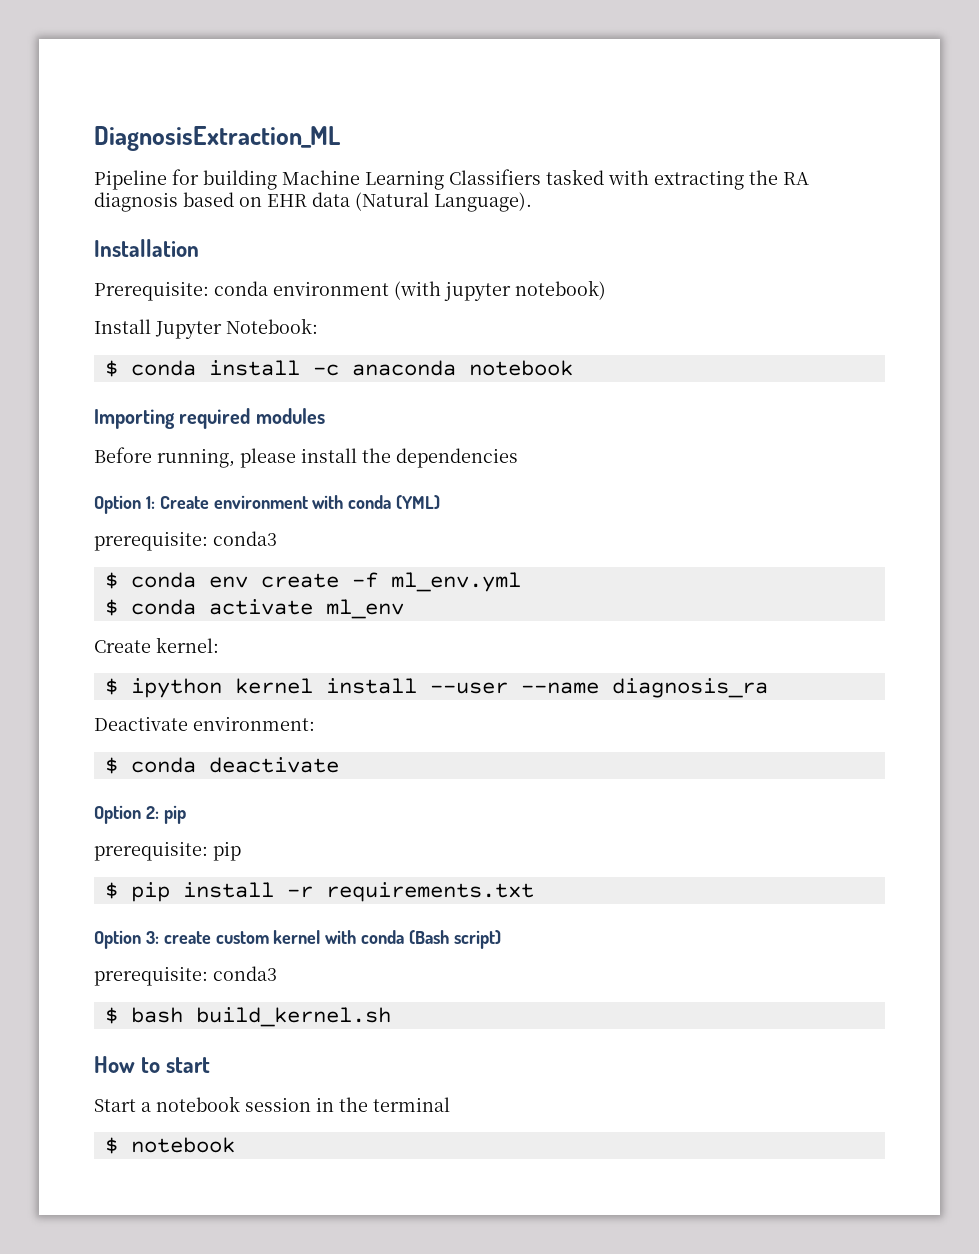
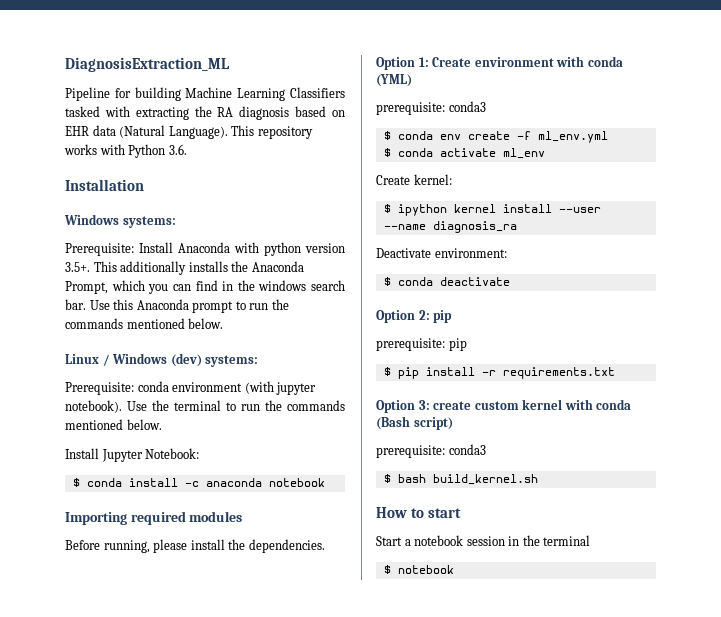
- Pipeline for building Machine Learning Classifiers tasked with extracting the RA diagnosis based on EHR data (Natural Language).
+ Pipeline for building Machine Learning Classifiers tasked with extracting the RA diagnosis based on EHR data (Natural Language). This repository works with Python 3.6.
  Installation
+ Windows systems:
+ Prerequisite: Install Anaconda with python version 3.5+. This additionally installs the Anaconda Prompt, which you can find in the windows search bar. Use this Anaconda prompt to run the commands mentioned below.
+ Linux / Windows (dev) systems:
- Prerequisite: conda environment (with jupyter notebook)
+ Prerequisite: conda environment (with jupyter notebook). Use the terminal to run the commands mentioned below.
- Before running, please install the dependencies
+ Before running, please install the dependencies.

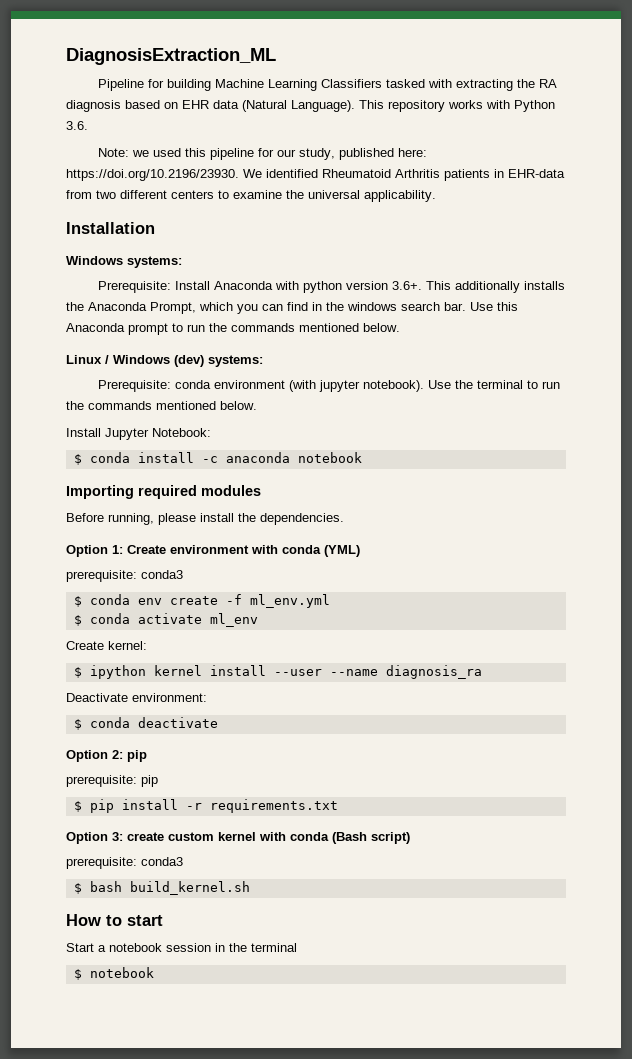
+ Note: we used this pipeline for our study, published here: https://doi.org/10.2196/23930. We identified Rheumatoid Arthritis patients in EHR-data from two different centers to examine the universal applicability.
- Prerequisite: Install Anaconda with python version 3.5+. This additionally installs the Anaconda Prompt, which you can find in the windows search bar.
+ Prerequisite: Install Anaconda with python version 3.6+. This additionally installs the Anaconda Prompt, which you can find in the windows search bar.

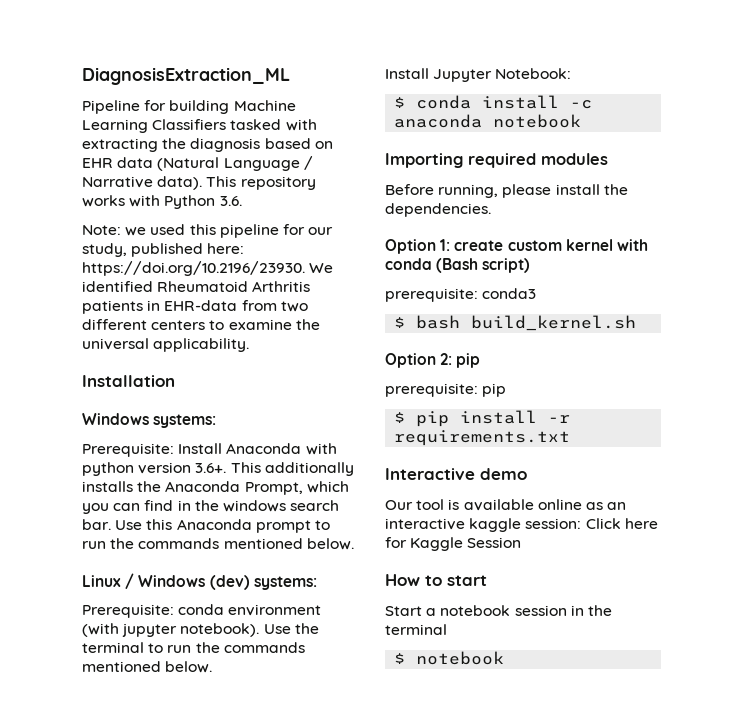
- Pipeline for building Machine Learning Classifiers tasked with extracting the RA diagnosis based on EHR data (Natural Language).
+ Pipeline for building Machine Learning Classifiers tasked with extracting the diagnosis based on EHR data (Natural Language / Narrative data).
- Option 1: Create environment with conda (YML)
- prerequisite: conda3
- $ conda env create -f ml_env.yml
- $ conda activate ml_env
- Create kernel:
- $ ipython kernel install --user --name diagnosis_ra
- Deactivate environment:
- $ conda deactivate
- Option 2: pip
- prerequisite: pip
- $ pip install -r requirements.txt
- Option 3: create custom kernel with conda (Bash script)
+ Option 1: create custom kernel with conda (Bash script)
+ Option 2: pip
+ prerequisite: pip
+ $ pip install -r requirements.txt
+ Interactive demo
+ Our tool is available online as an interactive kaggle session: Click here for Kaggle Session

